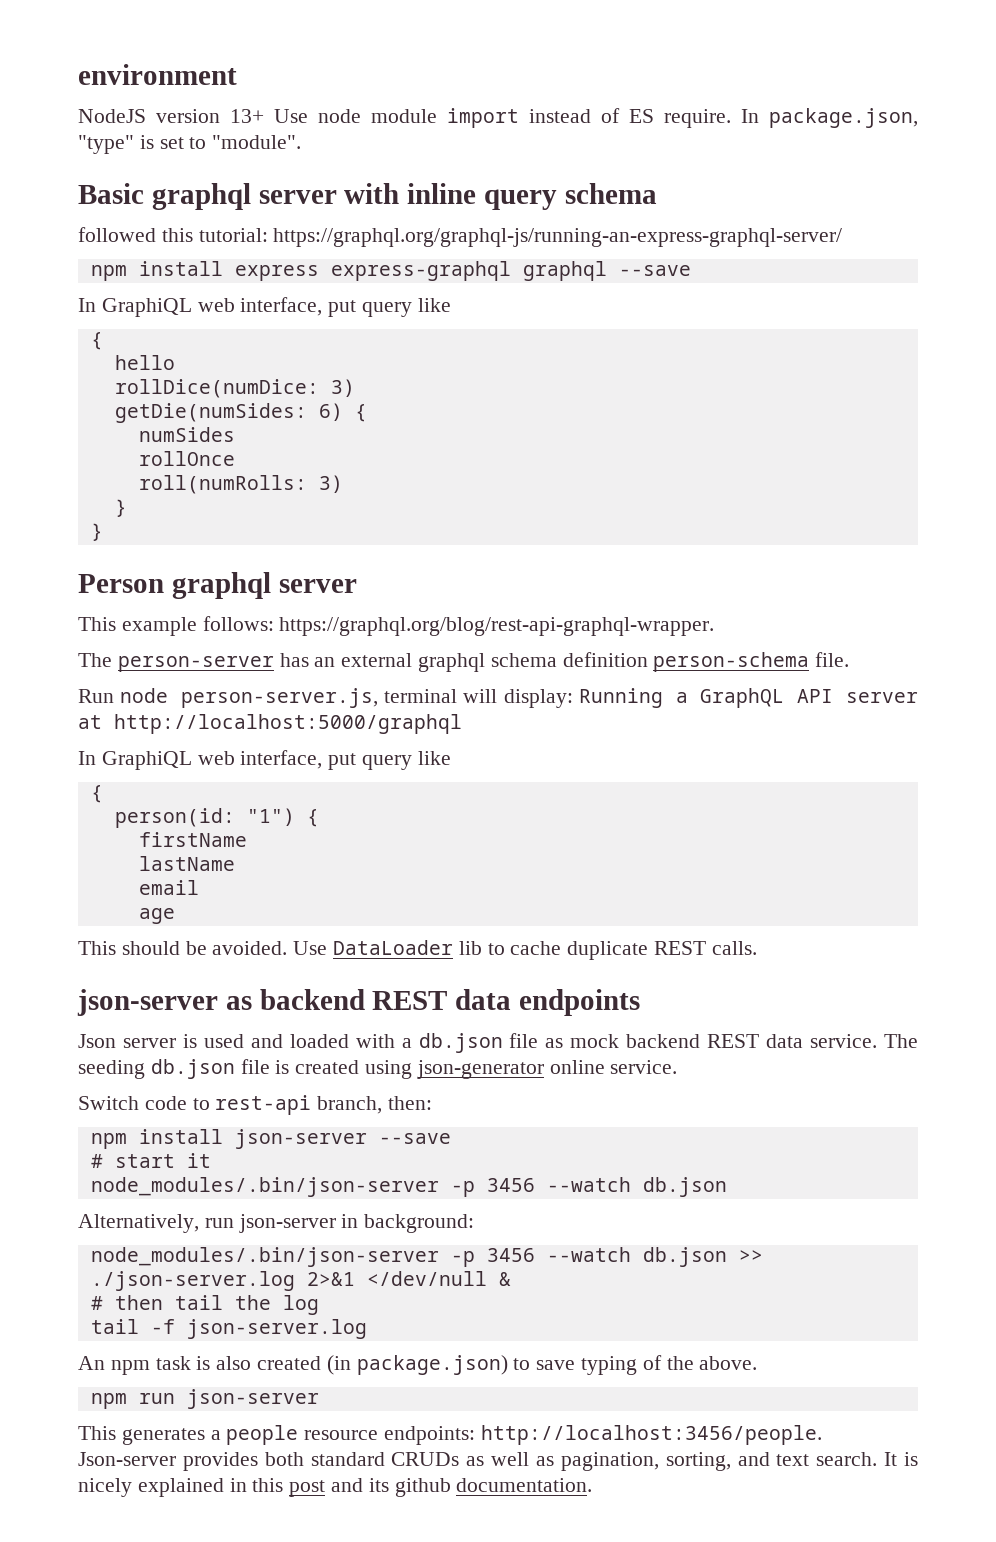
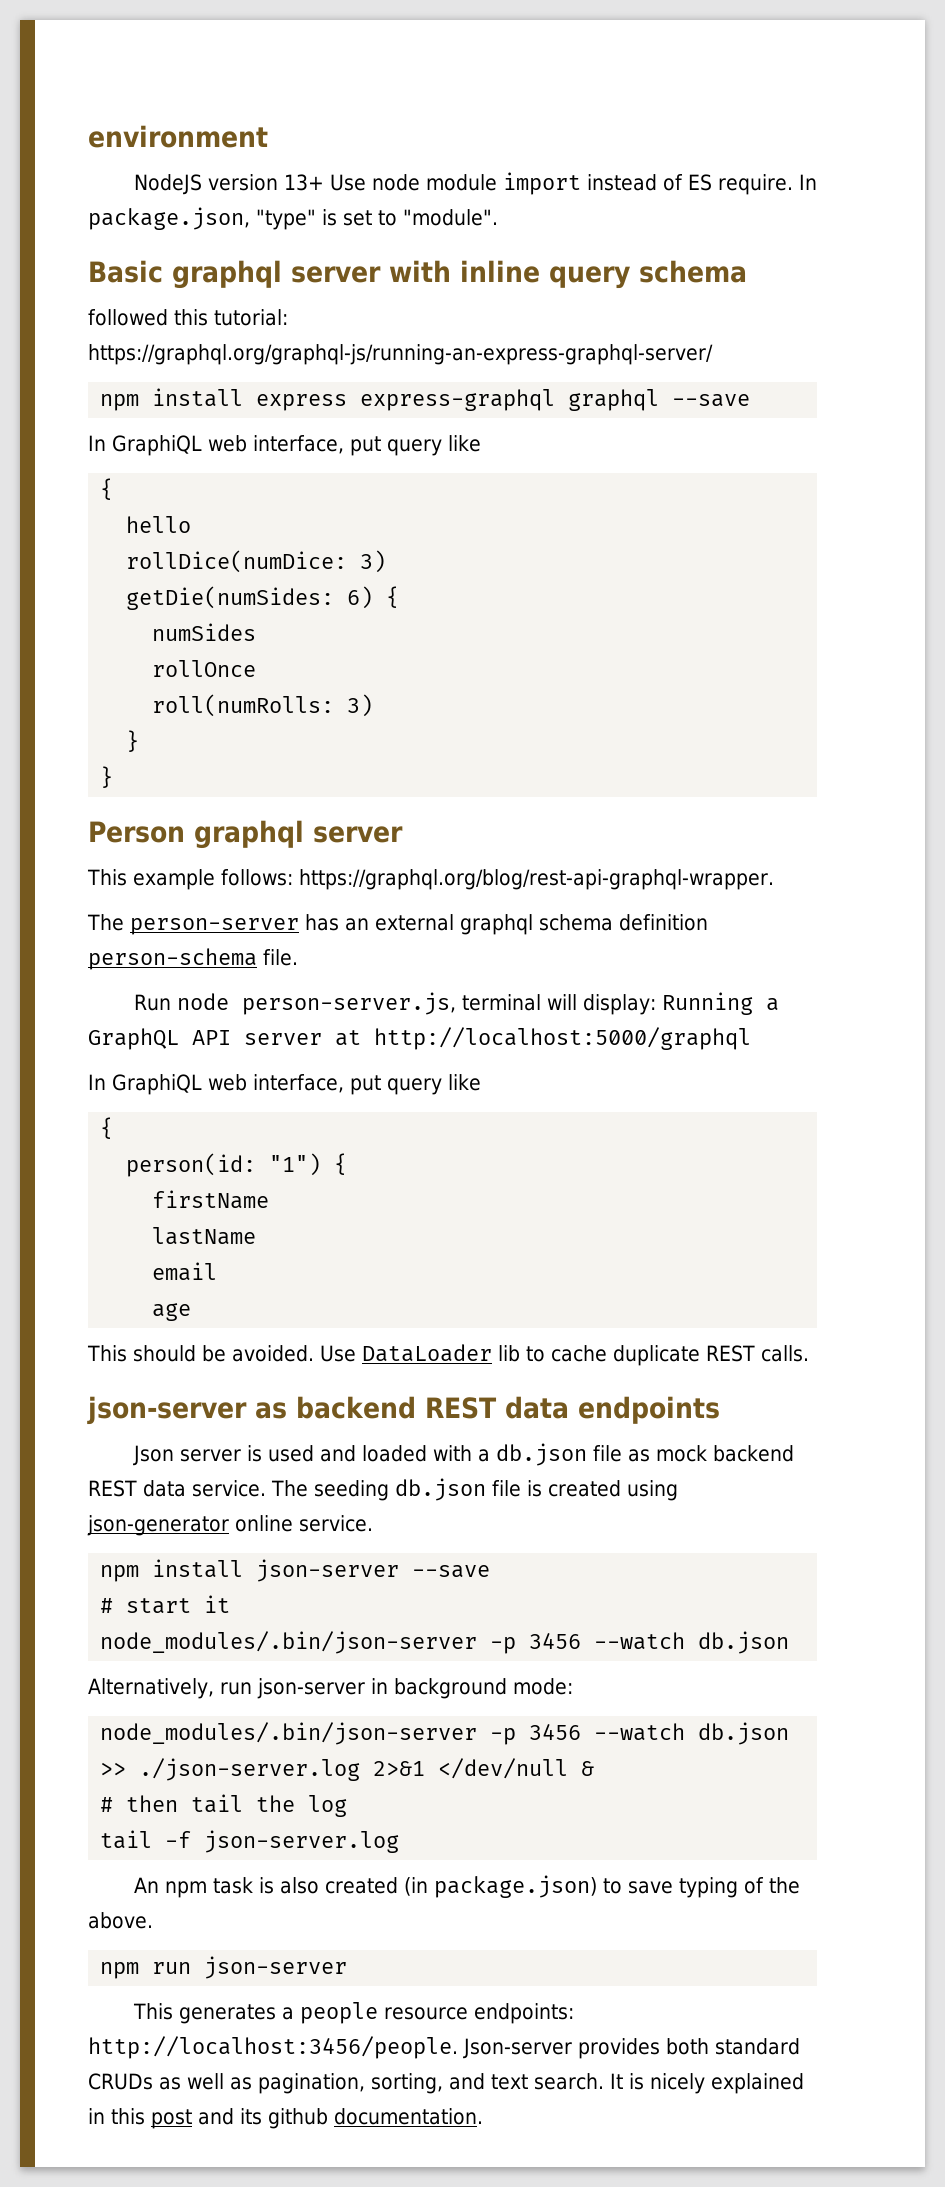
- Switch code to rest-api branch, then:
- Alternatively, run json-server in background:
+ Alternatively, run json-server in background mode:

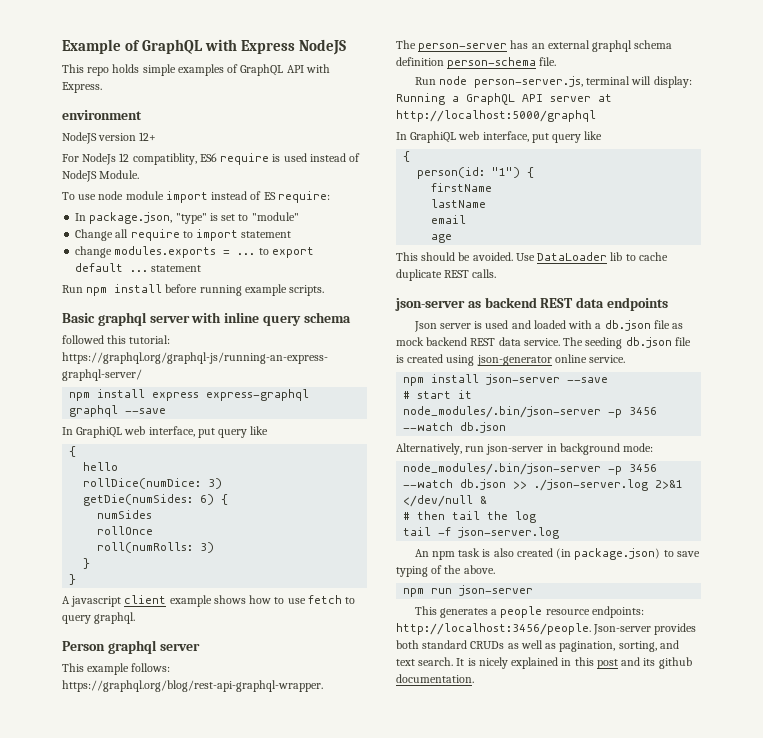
+ Example of GraphQL with Express NodeJS
+ This repo holds simple examples of GraphQL API with Express.
  environment
- NodeJS version 13+ Use node module import instead of ES require. In package.json, "type" is set to "module".
+ NodeJS version 12+
+ For NodeJs 12 compatiblity, ES6 require is used instead of NodeJS Module.
+ To use node module import instead of ES require:
+ In package.json, "type" is set to "module"
+ Change all require to import statement
+ change modules.exports = ... to export default ... statement
+ Run npm install before running example scripts.
+ A javascript client example shows how to use fetch to query graphql.

